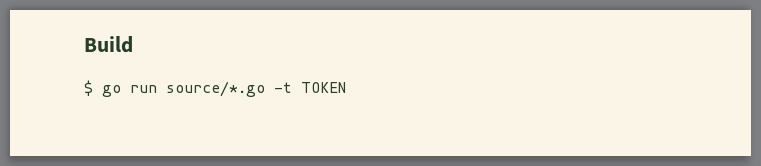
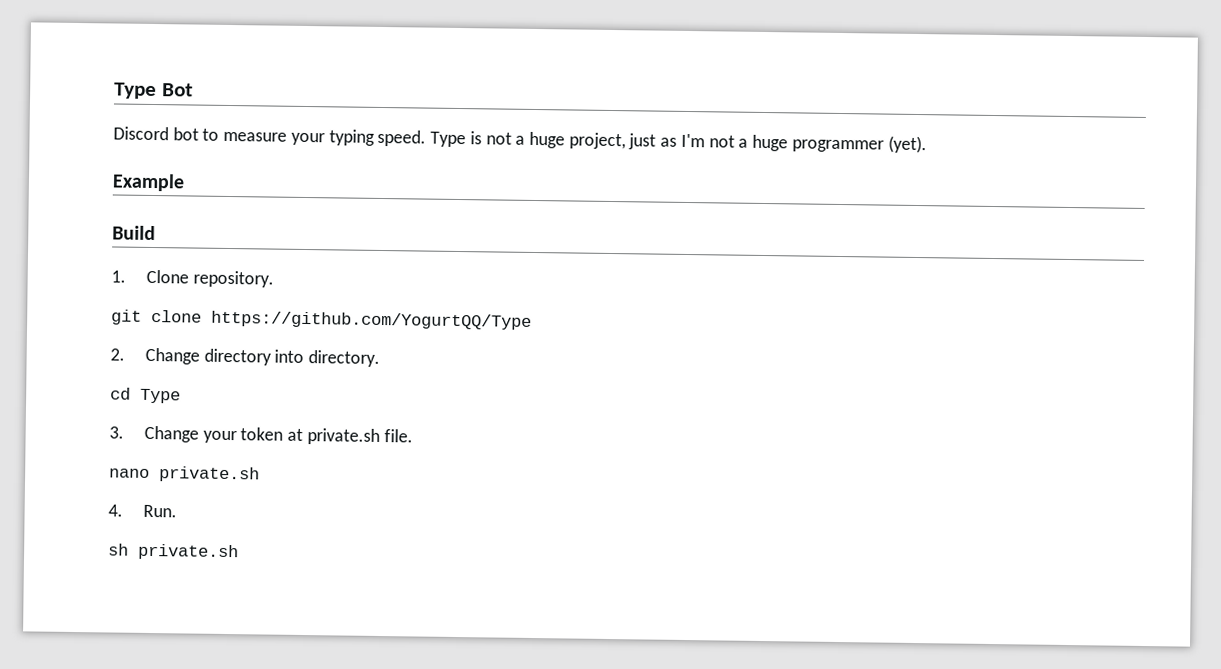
+ Type Bot
+ Discord bot to measure your typing speed. Type is not a huge project, just as I'm not a huge programmer (yet).
+ Example
  Build
- $ go run source/*.go -t TOKEN
+ 1. Clone repository.
+ git clone https://github.com/YogurtQQ/Type
+ 2. Change directory into directory.
+ cd Type
+ 3. Change your token at private.sh file.
+ nano private.sh
+ 4. Run.
+ sh private.sh

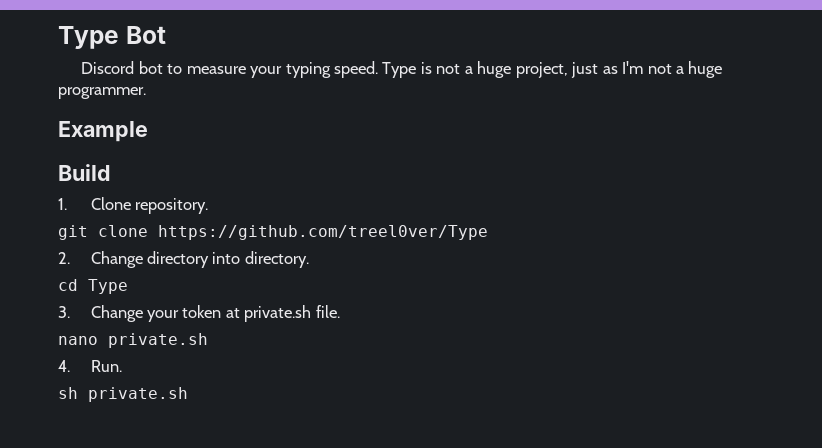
- Type is not a huge project, just as I'm not a huge programmer (yet).
+ Type is not a huge project, just as I'm not a huge programmer.
- git clone https://github.com/YogurtQQ/Type
+ git clone https://github.com/treel0ver/Type

